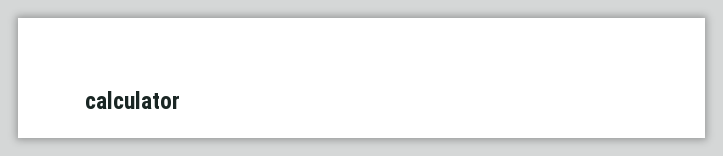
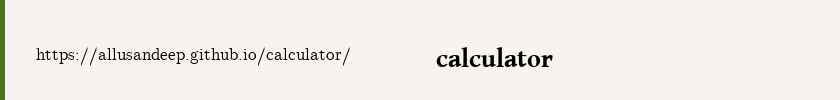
+ https://allusandeep.github.io/calculator/

